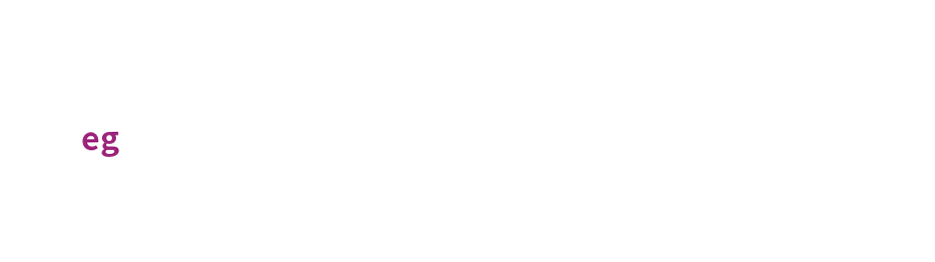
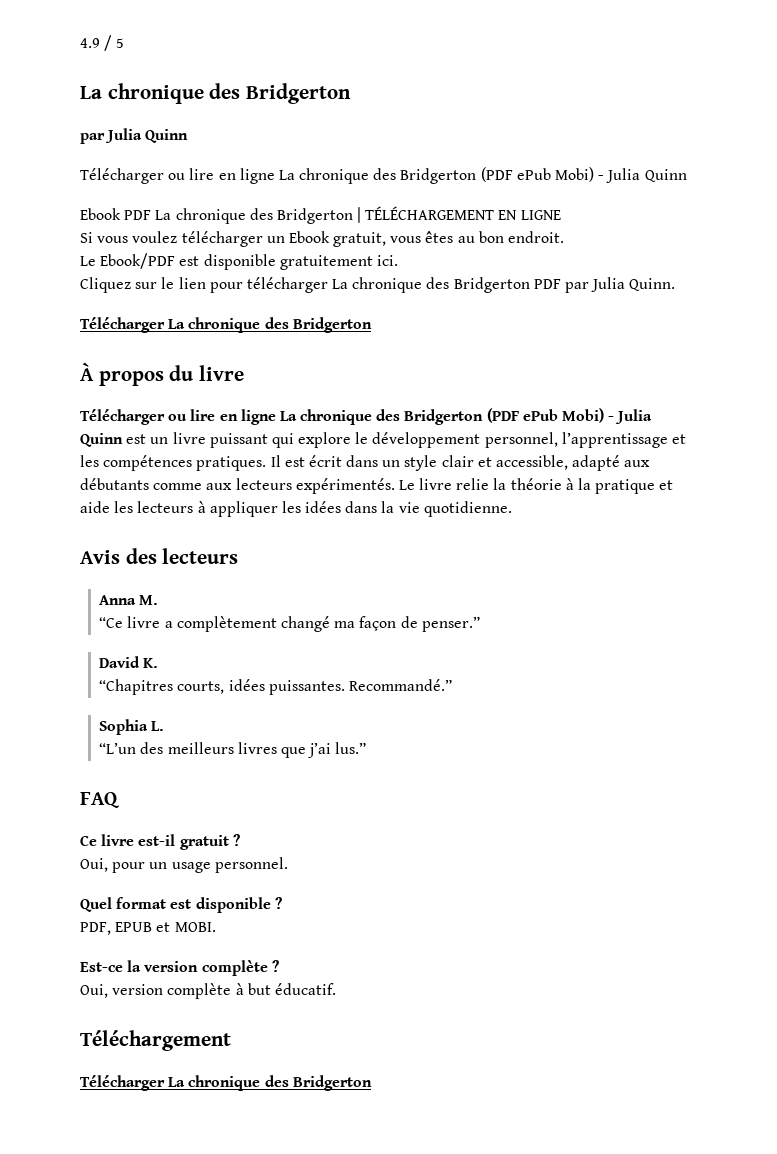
- eg
+ 4.9 / 5
+ La chronique des Bridgerton
+ par Julia Quinn
+ Télécharger ou lire en ligne La chronique des Bridgerton (PDF ePub Mobi) - Julia Quinn
+ Ebook PDF La chronique des Bridgerton | TÉLÉCHARGEMENT EN LIGNE
+ Si vous voulez télécharger un Ebook gratuit, vous êtes au bon endroit.
+ Le Ebook/PDF est disponible gratuitement ici.
+ Cliquez sur le lien pour télécharger La chronique des Bridgerton PDF par Julia Quinn.
+ Télécharger La chronique des Bridgerton
+ À propos du livre
+ Télécharger ou lire en ligne La chronique des Bridgerton (PDF ePub Mobi) - Julia Quinn est un livre puissant qui explore le développement personnel, l’apprentissage et les compétences pratiques. Il est écrit dans un style clair et accessible, adapté aux débutants comme aux lecteurs expérimentés. Le livre relie la théorie à la pratique et aide les lecteurs à appliquer les idées dans la vie quotidienne.
+ Avis des lecteurs
+ Anna M.
+ “Ce livre a complètement changé ma façon de penser.”
+ David K.
+ “Chapitres courts, idées puissantes. Recommandé.”
+ Sophia L.
+ “L’un des meilleurs livres que j’ai lus.”
+ FAQ
+ Ce livre est-il gratuit ?
+ Oui, pour un usage personnel.
+ Quel format est disponible ?
+ PDF, EPUB et MOBI.
+ Est-ce la version complète ?
+ Oui, version complète à but éducatif.
+ Téléchargement
+ Télécharger La chronique des Bridgerton

